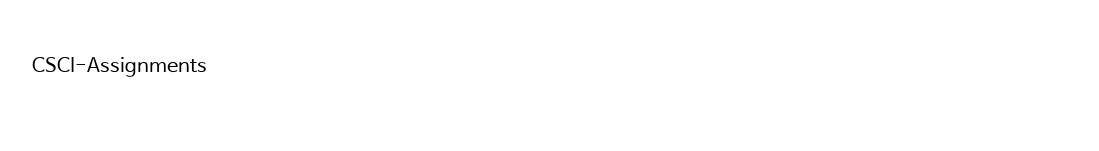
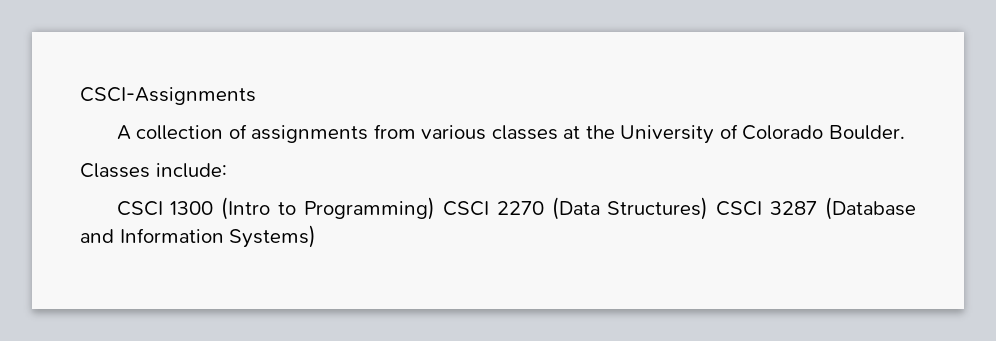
+ A collection of assignments from various classes at the University of Colorado Boulder.
+ Classes include:
+ CSCI 1300 (Intro to Programming) CSCI 2270 (Data Structures) CSCI 3287 (Database and Information Systems)

